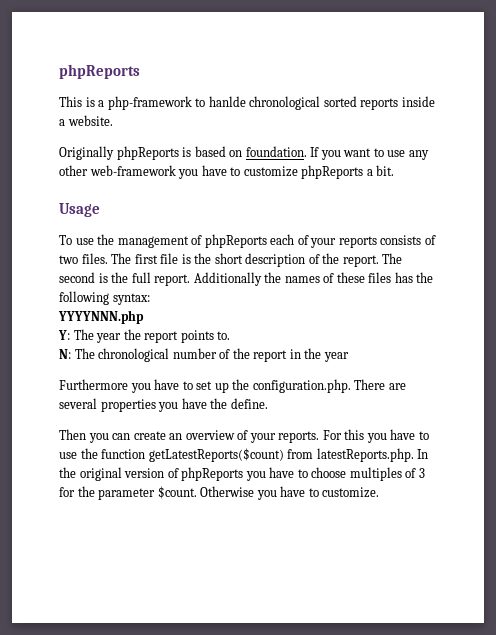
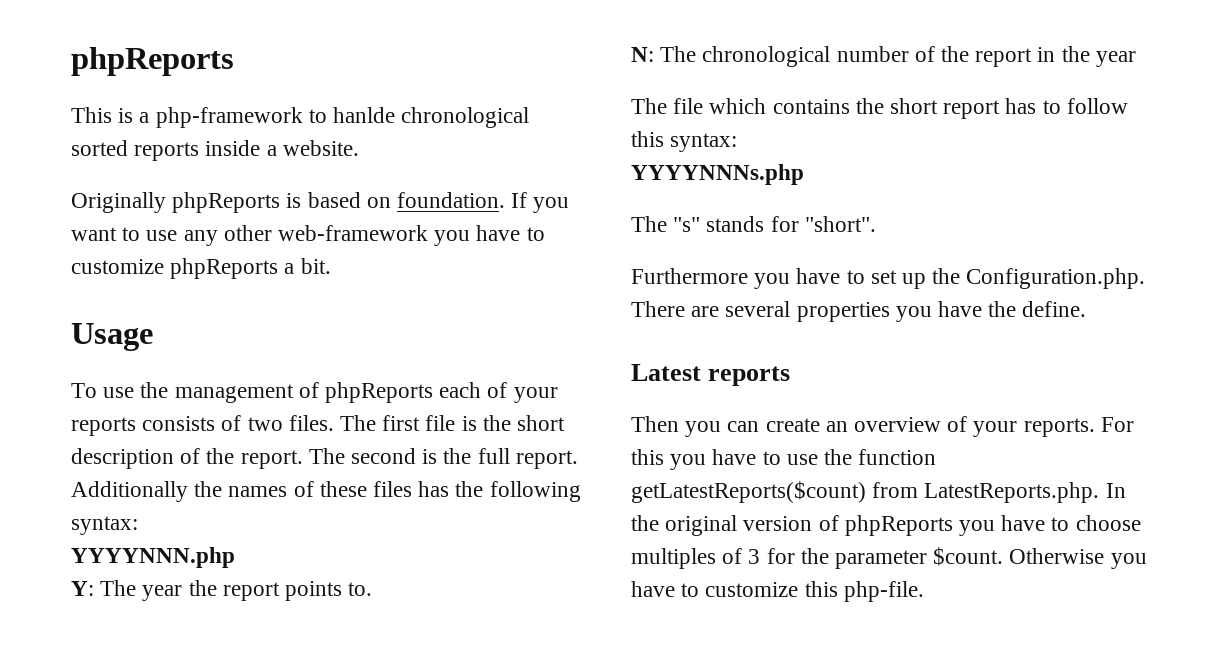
+ The file which contains the short report has to follow this syntax:
+ YYYYNNNs.php
+ The "s" stands for "short".
- Furthermore you have to set up the configuration.php. There are several properties you have the define.
+ Furthermore you have to set up the Configuration.php. There are several properties you have the define.
+ Latest reports
- For this you have to use the function getLatestReports($count) from latestReports.php. In the original version of phpReports you have to choose multiples of 3 for the parameter $count.
+ For this you have to use the function getLatestReports($count) from LatestReports.php. In the original version of phpReports you have to choose multiples of 3 for the parameter $count.
- Otherwise you have to customize.
+ Otherwise you have to customize this php-file.

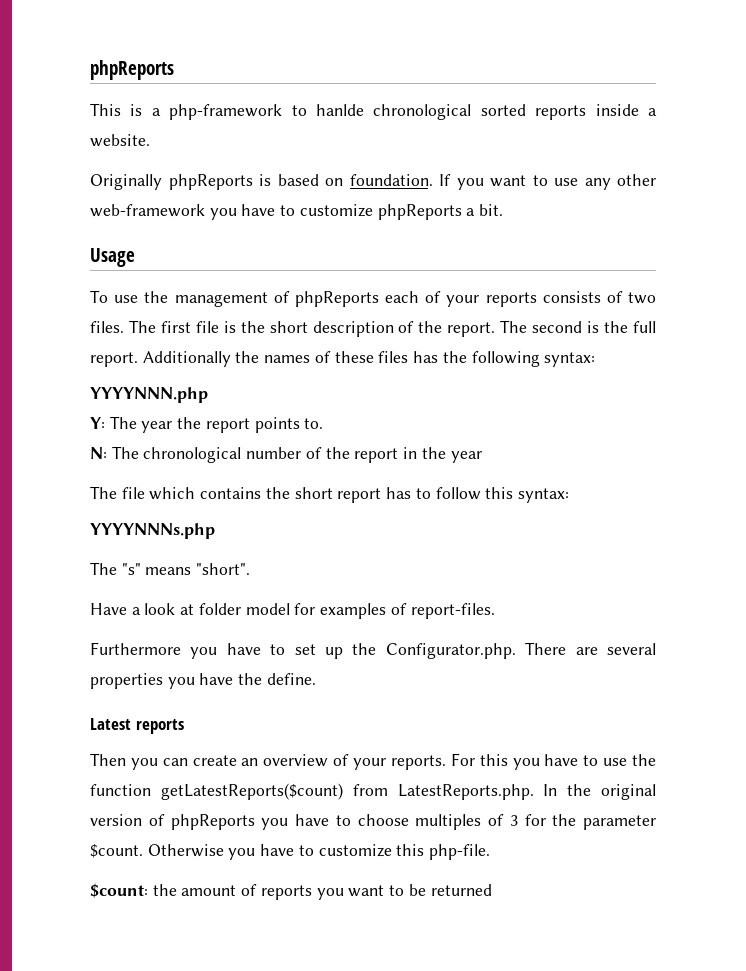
- The "s" stands for "short".
+ The "s" means "short".
+ Have a look at folder model for examples of report-files.
- Furthermore you have to set up the Configuration.php. There are several properties you have the define.
+ Furthermore you have to set up the Configurator.php. There are several properties you have the define.
+ $count: the amount of reports you want to be returned

